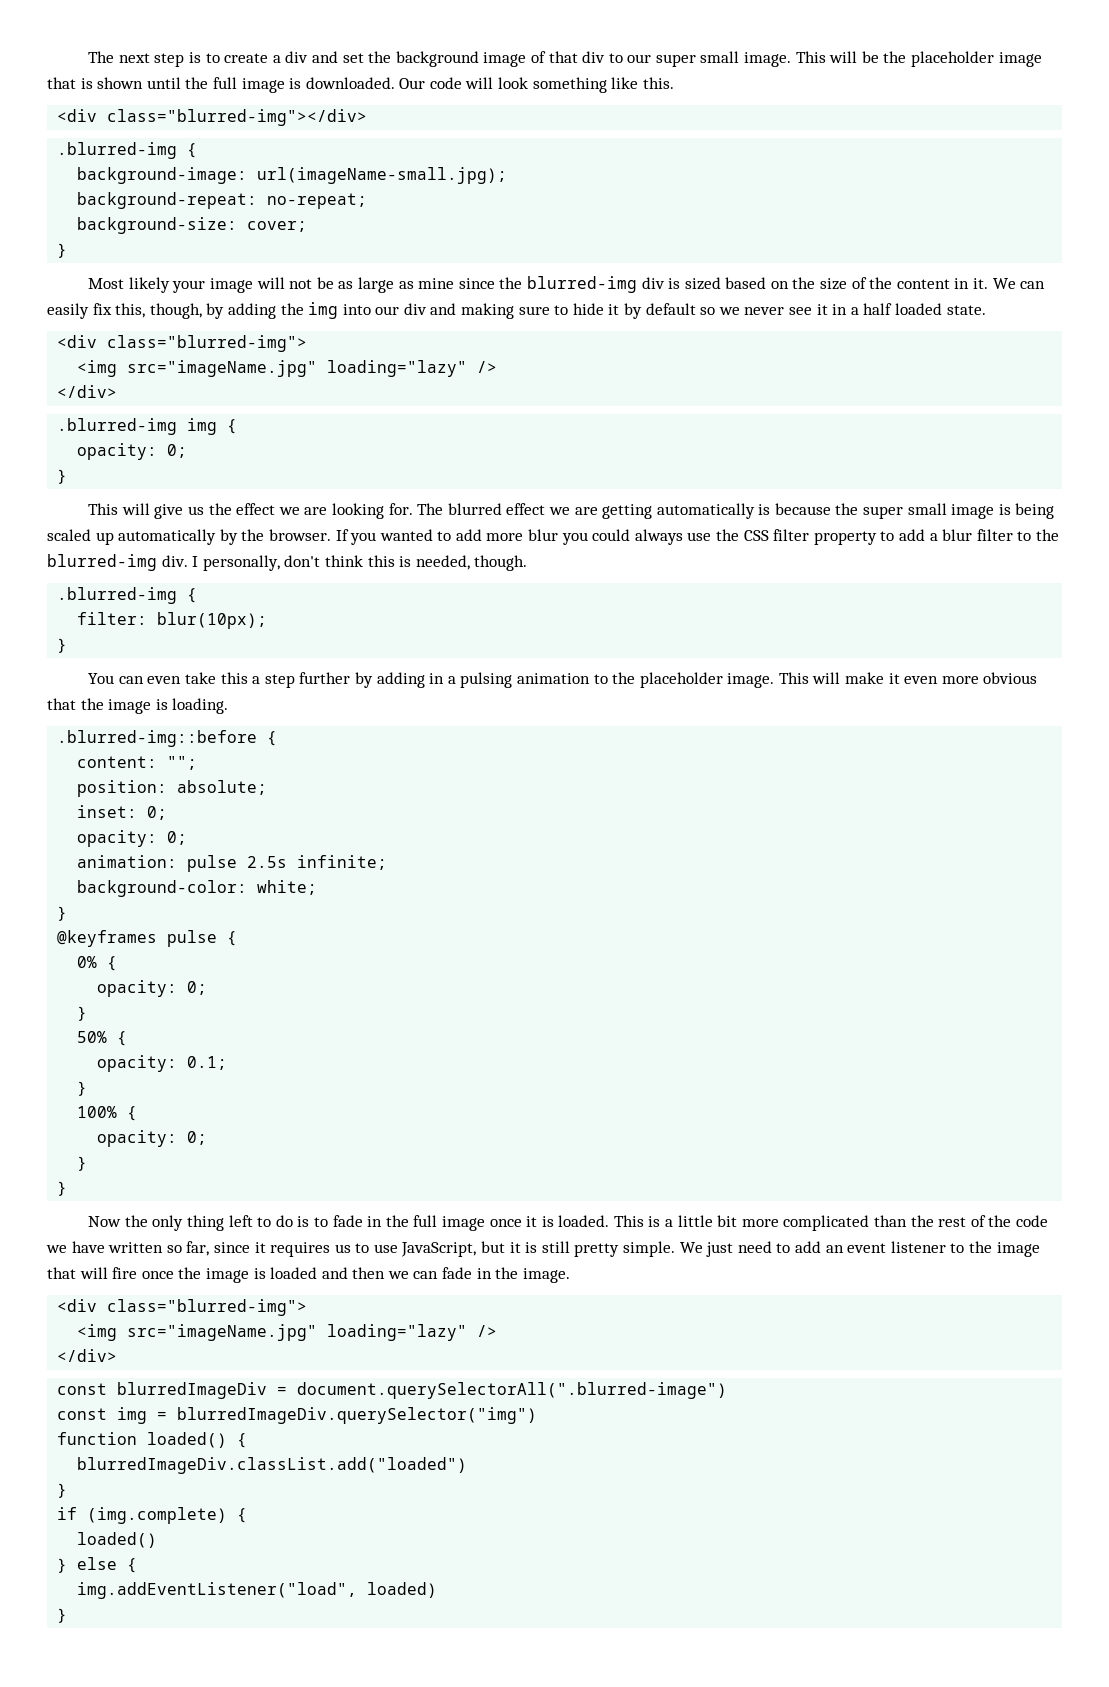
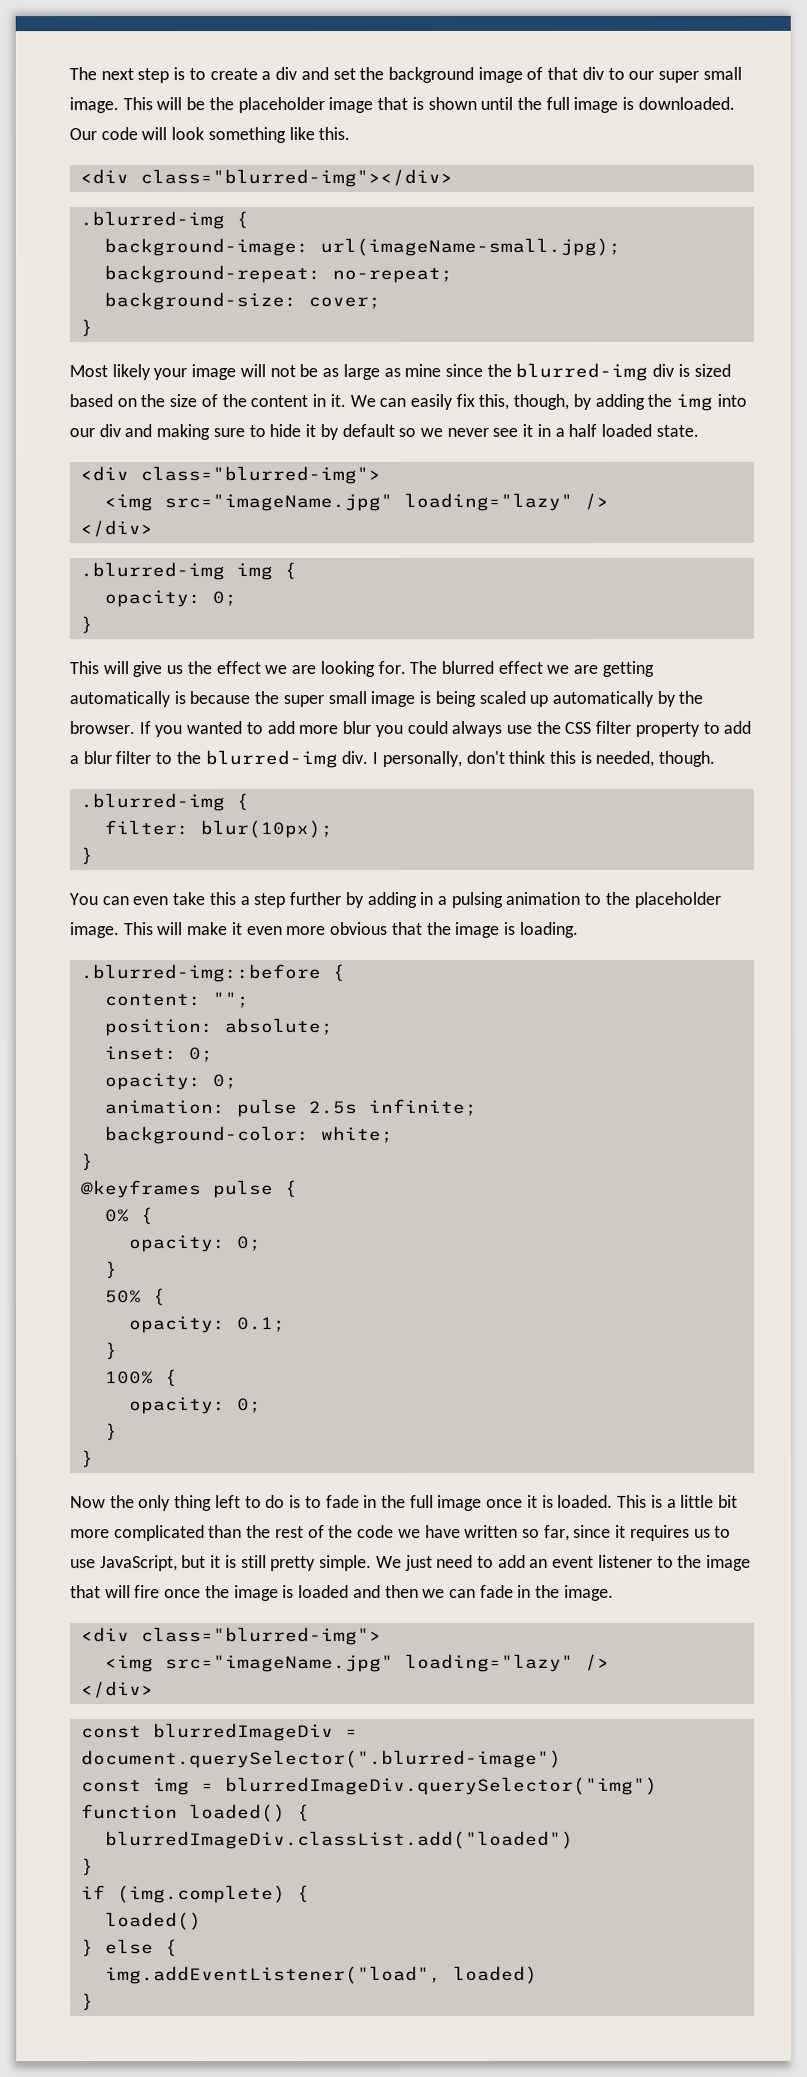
- const blurredImageDiv = document.querySelectorAll(".blurred-image")
+ const blurredImageDiv = document.querySelector(".blurred-image")

